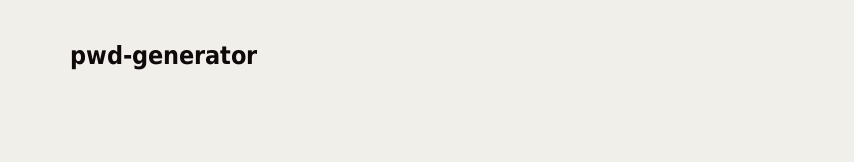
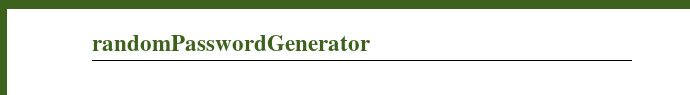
- pwd-generator
+ randomPasswordGenerator

